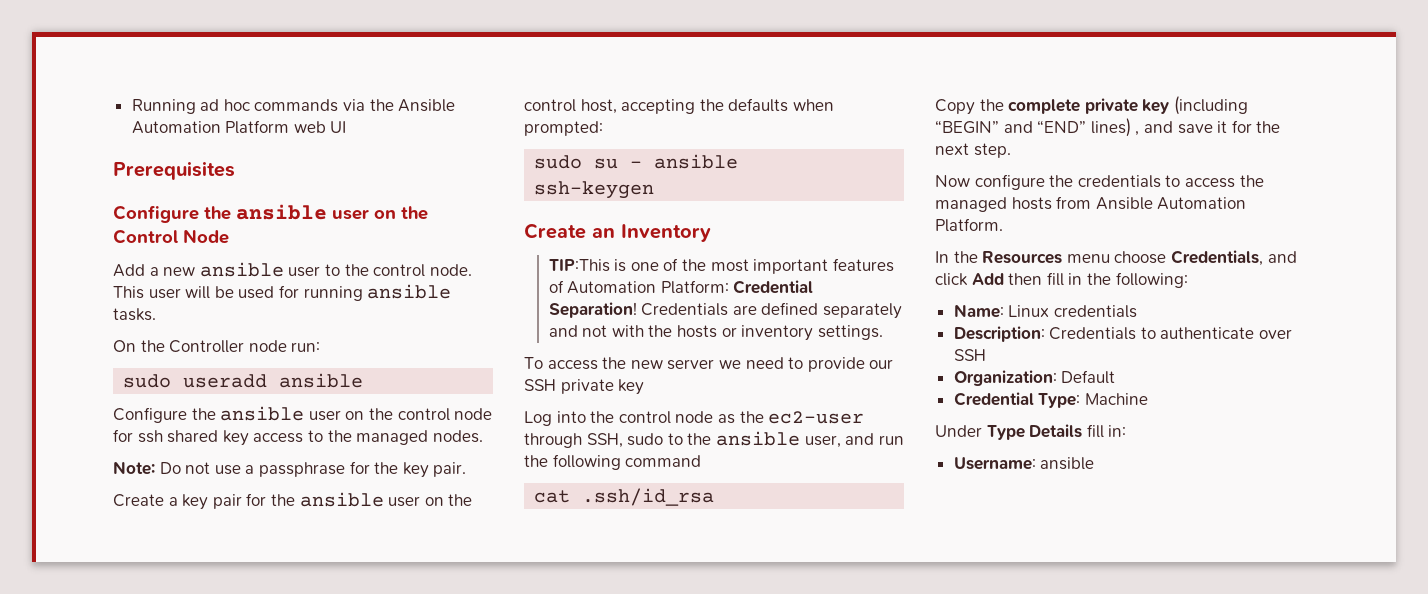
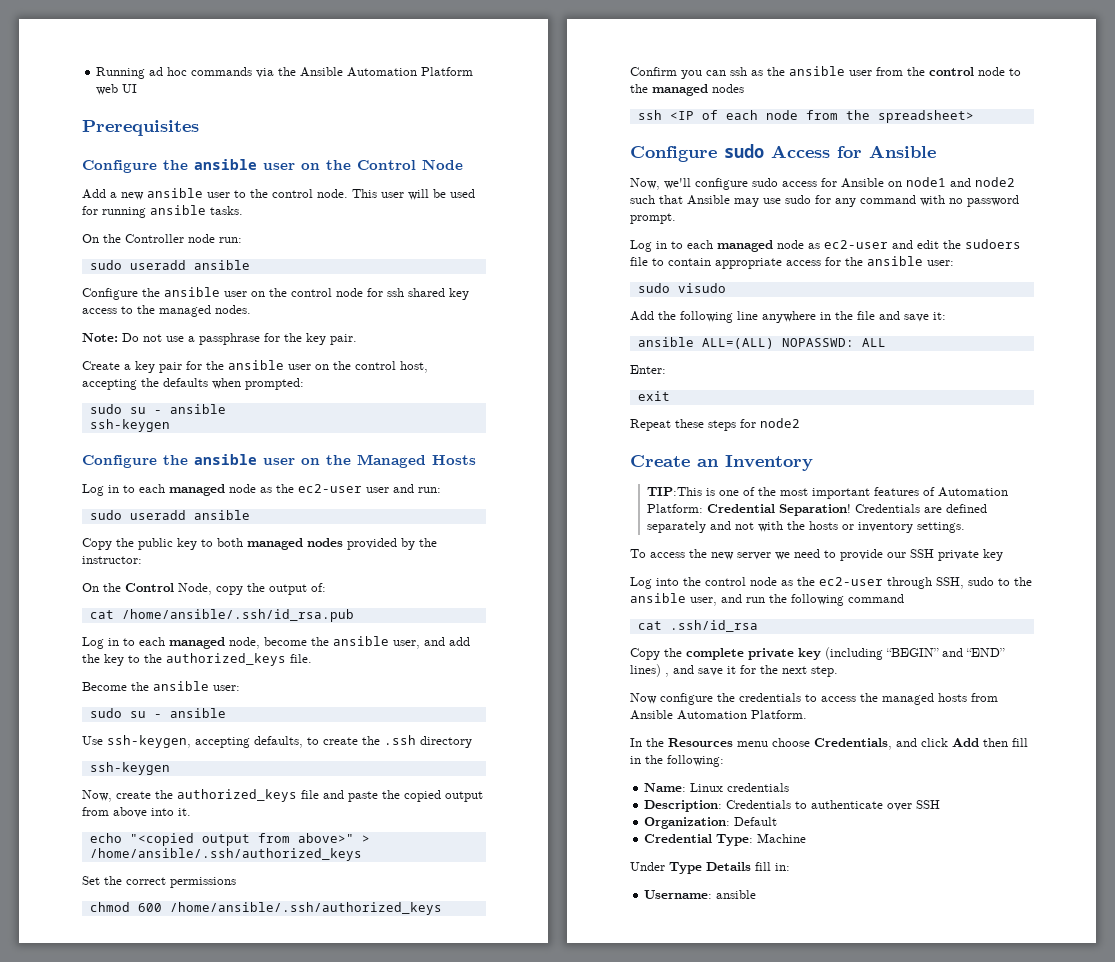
+ Configure the ansible user on the Managed Hosts
+ Log in to each managed node as the ec2-user user and run:
+ sudo useradd ansible
+ Copy the public key to both managed nodes provided by the instructor:
+ On the Control Node, copy the output of:
+ cat /home/ansible/.ssh/id_rsa.pub
+ Log in to each managed node, become the ansible user, and add the key to the authorized_keys file.
+ Become the ansible user:
+ sudo su - ansible
+ Use ssh-keygen, accepting defaults, to create the .ssh directory
+ ssh-keygen
+ Now, create the authorized_keys file and paste the copied output from above into it.
+ echo "<copied output from above>" > /home/ansible/.ssh/authorized_keys
+ Set the correct permissions
+ chmod 600 /home/ansible/.ssh/authorized_keys
+ Confirm you can ssh as the ansible user from the control node to the managed nodes
+ ssh <IP of each node from the spreadsheet>
+ Configure sudo Access for Ansible
+ Now, we'll configure sudo access for Ansible on node1 and node2 such that Ansible may use sudo for any command with no password prompt.
+ Log in to each managed node as ec2-user and edit the sudoers file to contain appropriate access for the ansible user:
+ sudo visudo
+ Add the following line anywhere in the file and save it:
+ ansible ALL=(ALL) NOPASSWD: ALL
+ Enter:
+ exit
+ Repeat these steps for node2

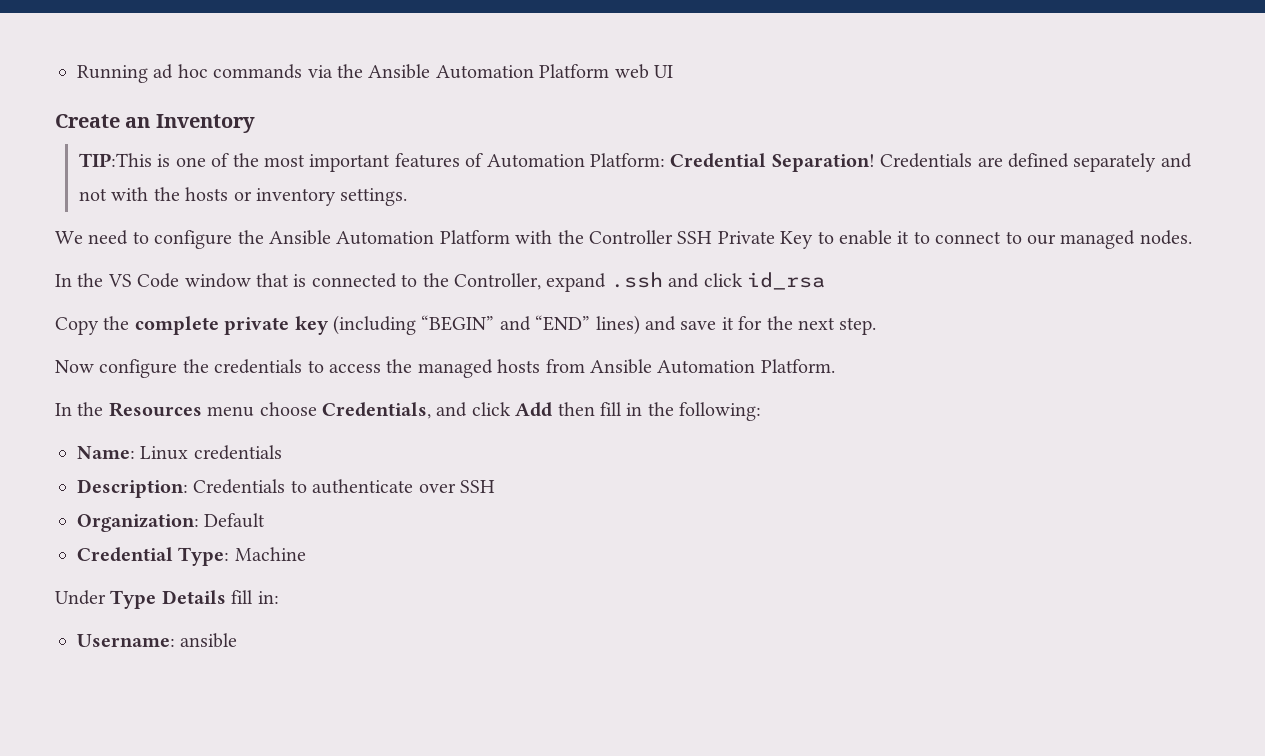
- Prerequisites
- Configure the ansible user on the Control Node
- Add a new ansible user to the control node. This user will be used for running ansible tasks.
- On the Controller node run:
- sudo useradd ansible
- Configure the ansible user on the control node for ssh shared key access to the managed nodes.
- Note: Do not use a passphrase for the key pair.
- Create a key pair for the ansible user on the control host, accepting the defaults when prompted:
- sudo su - ansible
- ssh-keygen
- Configure the ansible user on the Managed Hosts
- Log in to each managed node as the ec2-user user and run:
- sudo useradd ansible
- Copy the public key to both managed nodes provided by the instructor:
- On the Control Node, copy the output of:
- cat /home/ansible/.ssh/id_rsa.pub
- Log in to each managed node, become the ansible user, and add the key to the authorized_keys file.
- Become the ansible user:
- sudo su - ansible
- Use ssh-keygen, accepting defaults, to create the .ssh directory
- ssh-keygen
- Now, create the authorized_keys file and paste the copied output from above into it.
- echo "<copied output from above>" > /home/ansible/.ssh/authorized_keys
- Set the correct permissions
- chmod 600 /home/ansible/.ssh/authorized_keys
- Confirm you can ssh as the ansible user from the control node to the managed nodes
- ssh <IP of each node from the spreadsheet>
- Configure sudo Access for Ansible
- Now, we'll configure sudo access for Ansible on node1 and node2 such that Ansible may use sudo for any command with no password prompt.
- Log in to each managed node as ec2-user and edit the sudoers file to contain appropriate access for the ansible user:
- sudo visudo
- Add the following line anywhere in the file and save it:
- ansible ALL=(ALL) NOPASSWD: ALL
- Enter:
- exit
- Repeat these steps for node2
- To access the new server we need to provide our SSH private key
- Log into the control node as the ec2-user through SSH, sudo to the ansible user, and run the following command
- cat .ssh/id_rsa
+ We need to configure the Ansible Automation Platform with the Controller SSH Private Key to enable it to connect to our managed nodes.
+ In the VS Code window that is connected to the Controller, expand .ssh and click id_rsa
- Copy the complete private key (including “BEGIN” and “END” lines) , and save it for the next step.
+ Copy the complete private key (including “BEGIN” and “END” lines) and save it for the next step.

